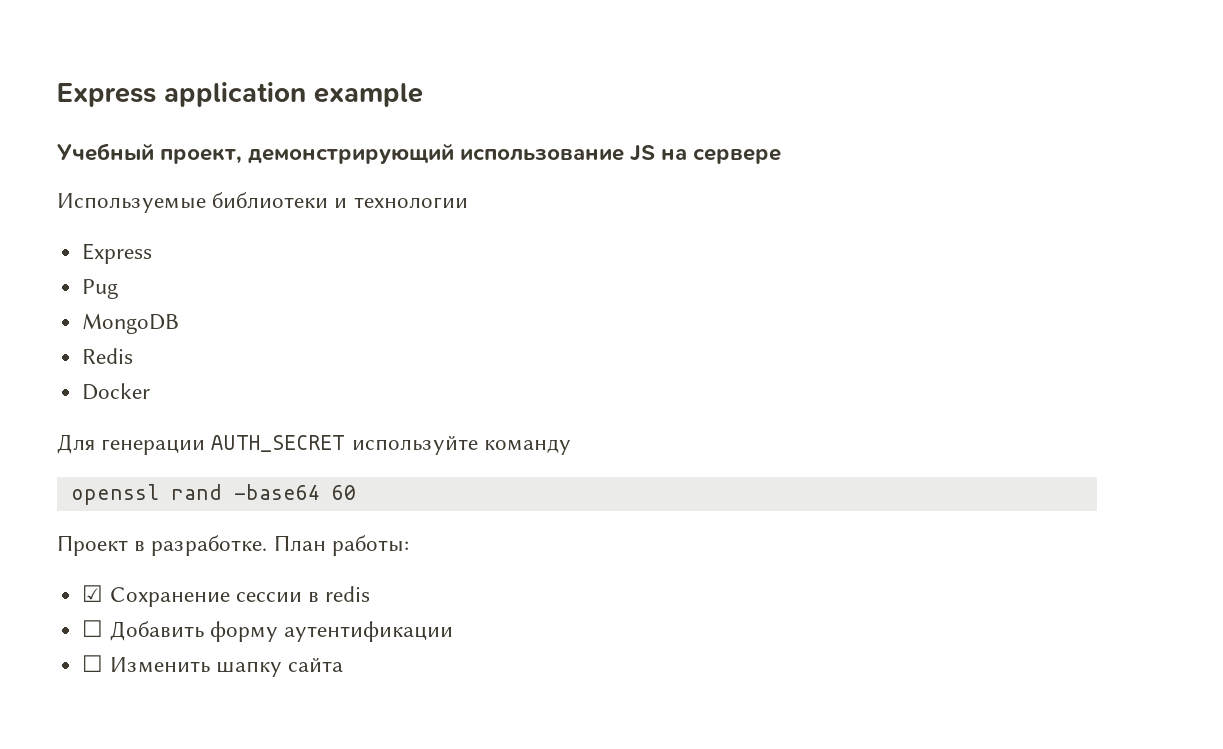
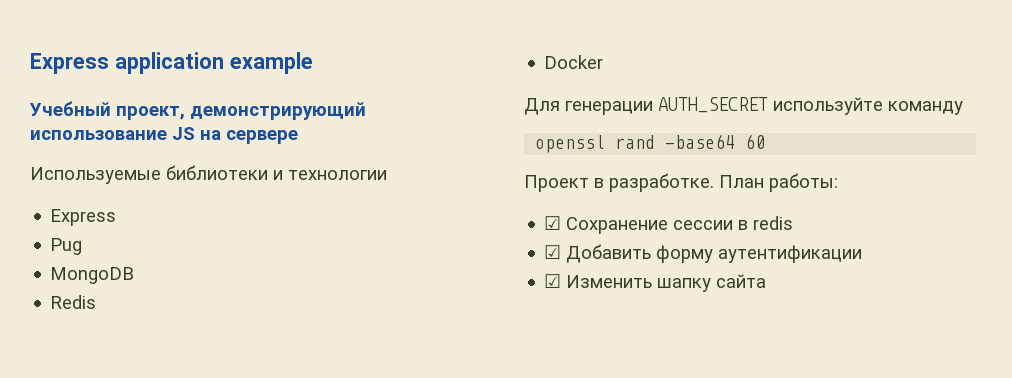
- ☐ Добавить форму аутентификации
+ ☑ Добавить форму аутентификации
- ☐ Изменить шапку сайта
+ ☑ Изменить шапку сайта

